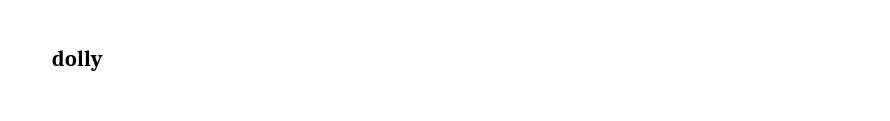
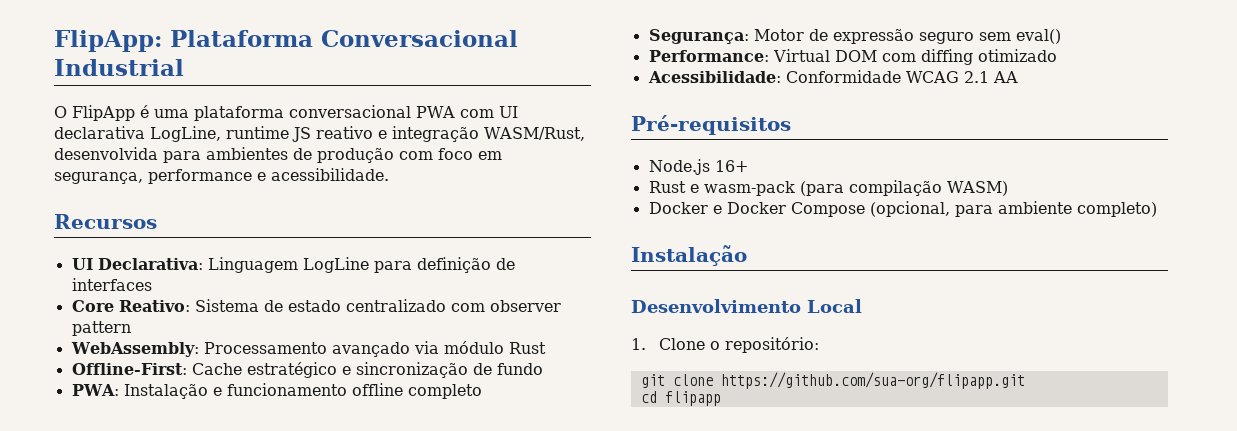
- dolly
+ FlipApp: Plataforma Conversacional Industrial
+ O FlipApp é uma plataforma conversacional PWA com UI declarativa LogLine, runtime JS reativo e integração WASM/Rust, desenvolvida para ambientes de produção com foco em segurança, performance e acessibilidade.
+ Recursos
+ UI Declarativa: Linguagem LogLine para definição de interfaces
+ Core Reativo: Sistema de estado centralizado com observer pattern
+ WebAssembly: Processamento avançado via módulo Rust
+ Offline-First: Cache estratégico e sincronização de fundo
+ PWA: Instalação e funcionamento offline completo
+ Segurança: Motor de expressão seguro sem eval()
+ Performance: Virtual DOM com diffing otimizado
+ Acessibilidade: Conformidade WCAG 2.1 AA
+ Pré-requisitos
+ Node.js 16+
+ Rust e wasm-pack (para compilação WASM)
+ Docker e Docker Compose (opcional, para ambiente completo)
+ Instalação
+ Desenvolvimento Local
+ 1. Clone o repositório:
+ git clone https://github.com/sua-org/flipapp.git
+ cd flipapp

